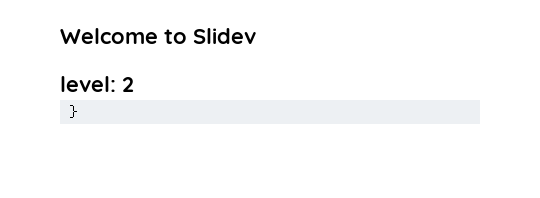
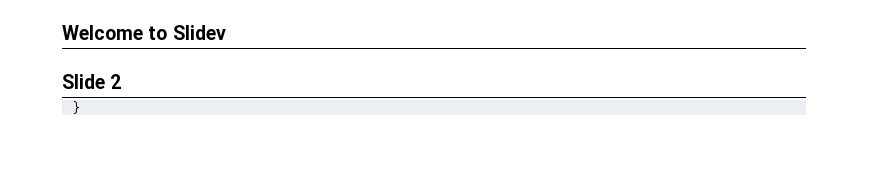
- level: 2
+ Slide 2

